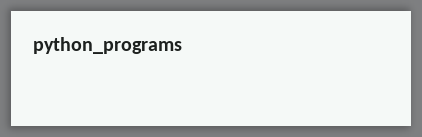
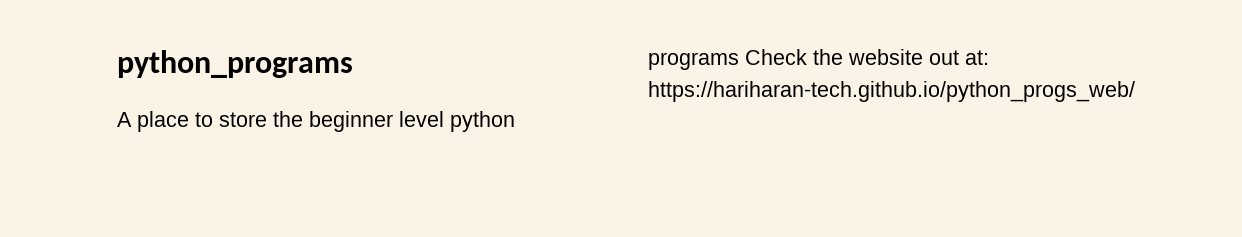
+ A place to store the beginner level python programs Check the website out at: https://hariharan-tech.github.io/python_progs_web/

